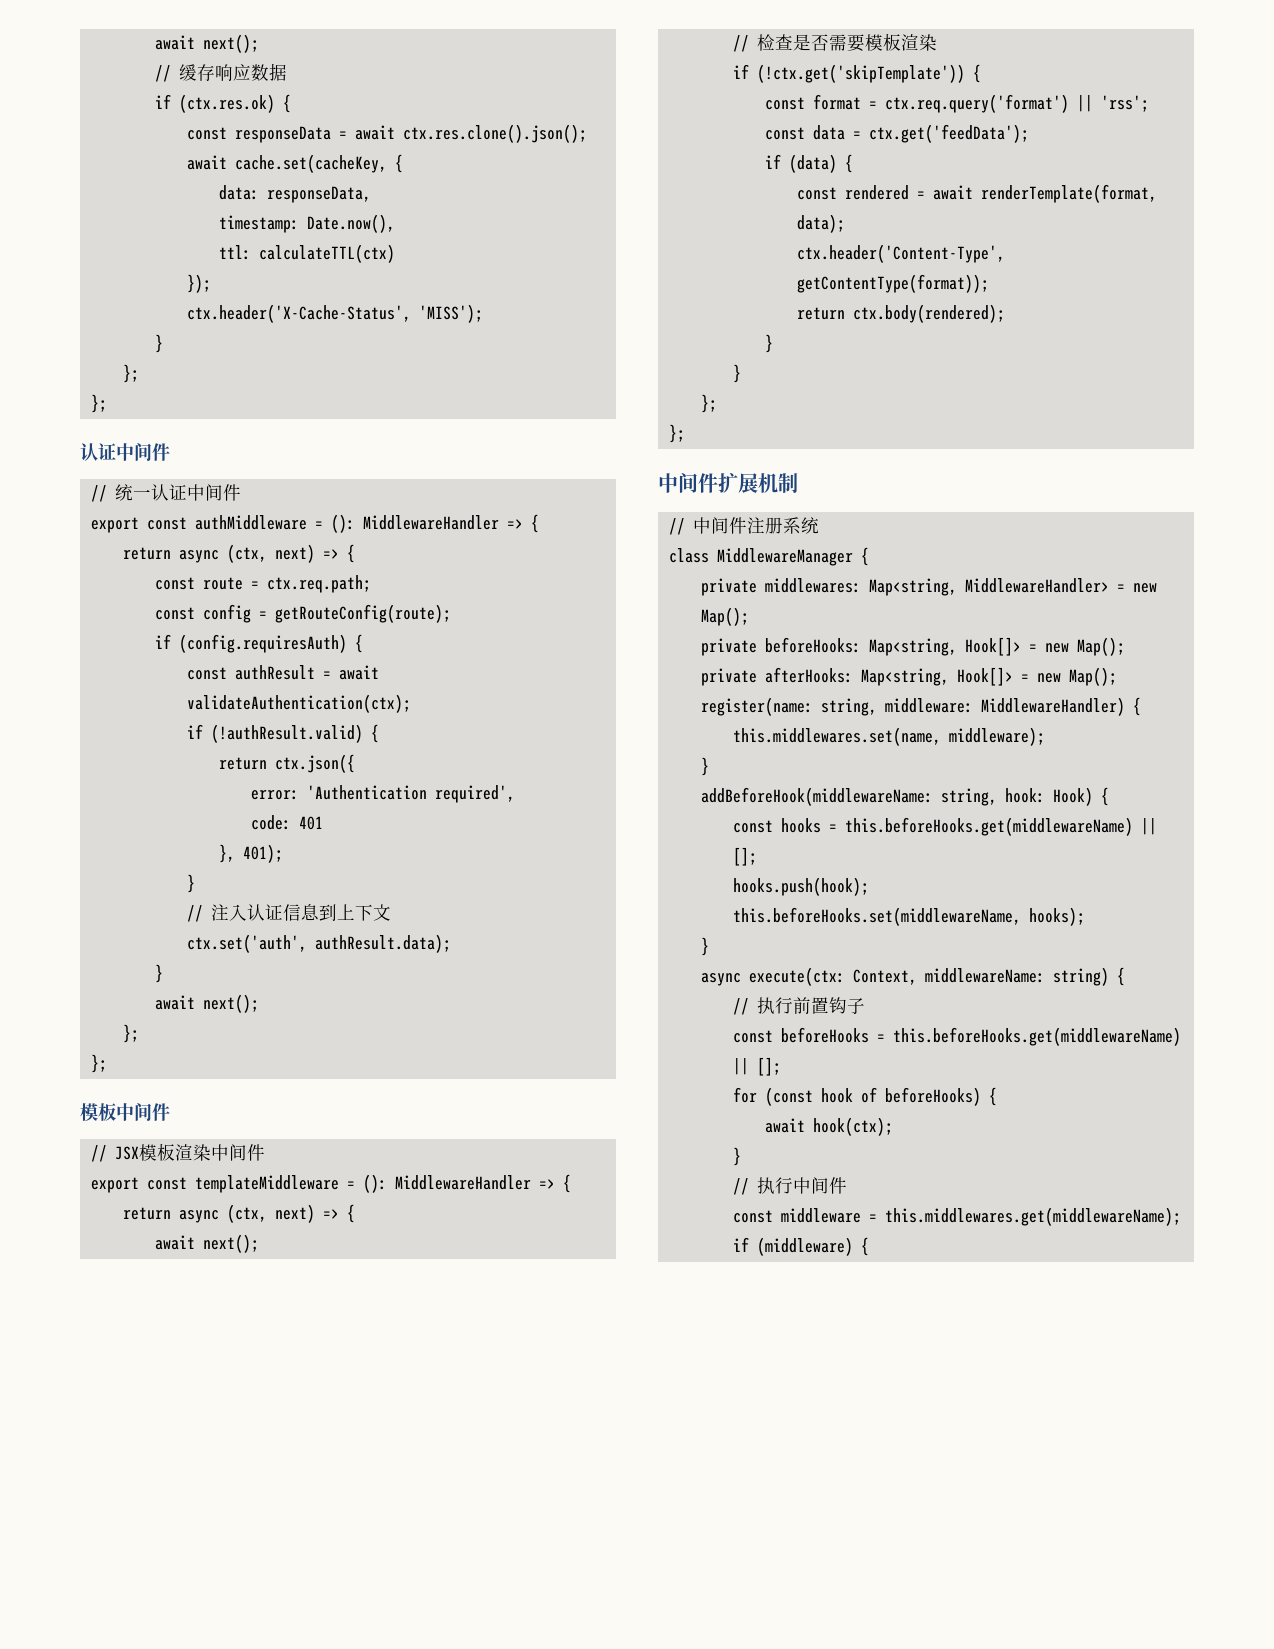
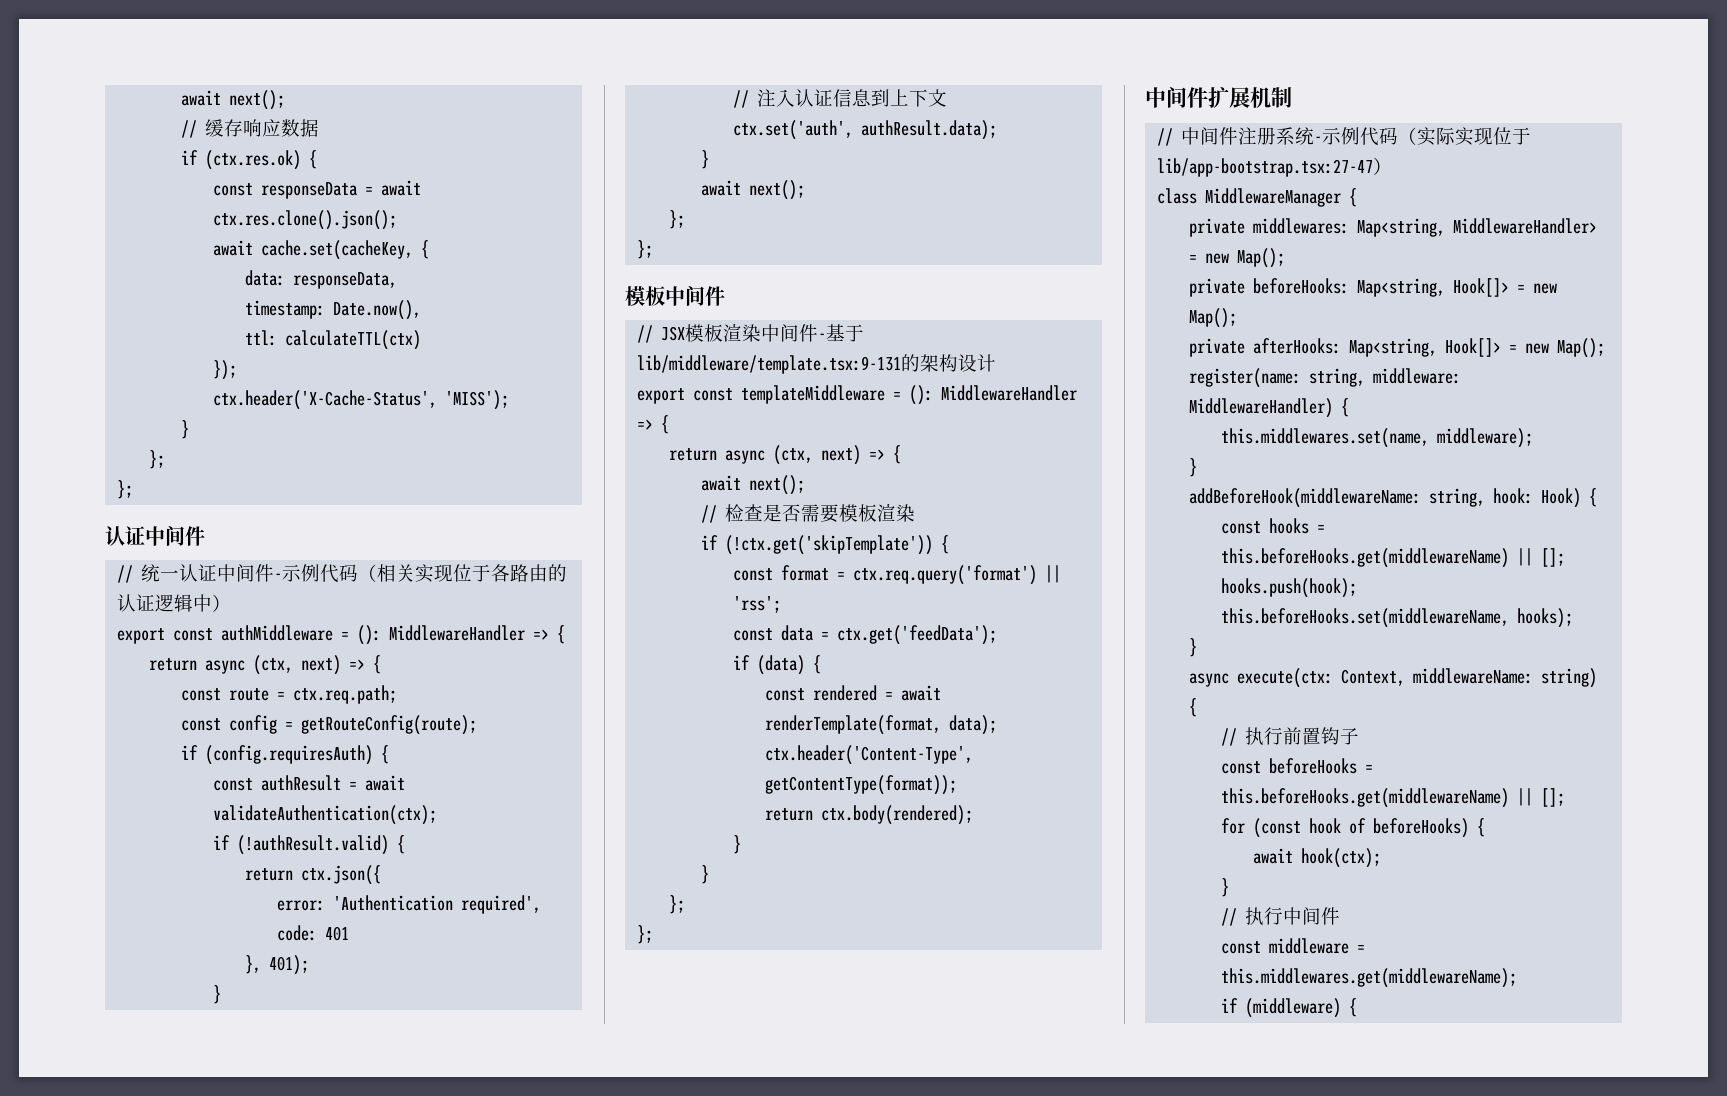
- // 统一认证中间件
+ // 统一认证中间件-示例代码（相关实现位于各路由的认证逻辑中）
- // JSX模板渲染中间件
+ // JSX模板渲染中间件-基于lib/middleware/template.tsx:9-131的架构设计
- // 中间件注册系统
+ // 中间件注册系统-示例代码（实际实现位于lib/app-bootstrap.tsx:27-47）

